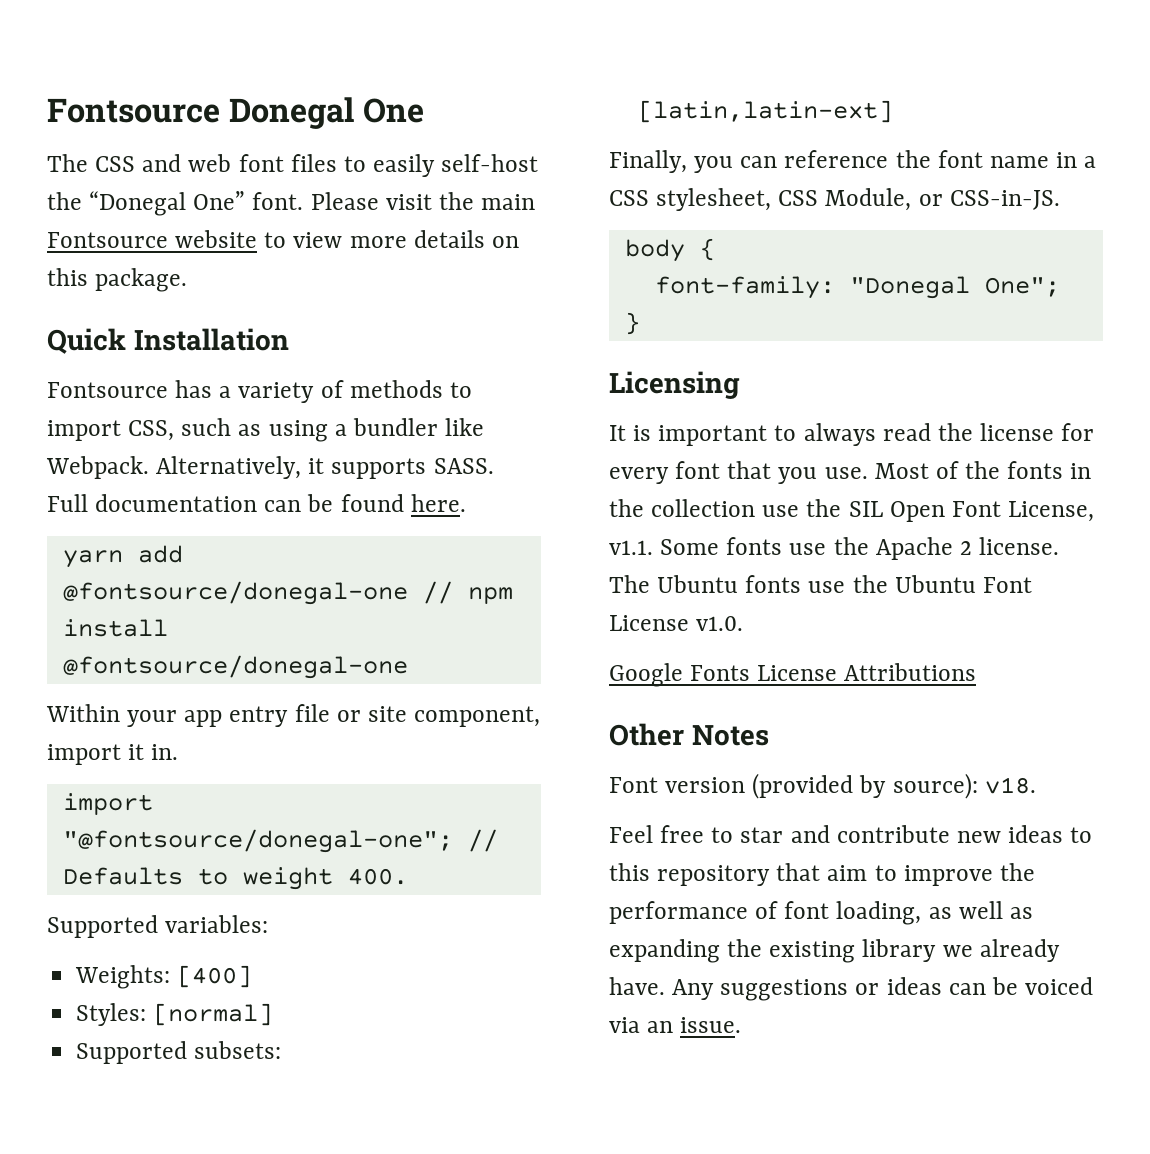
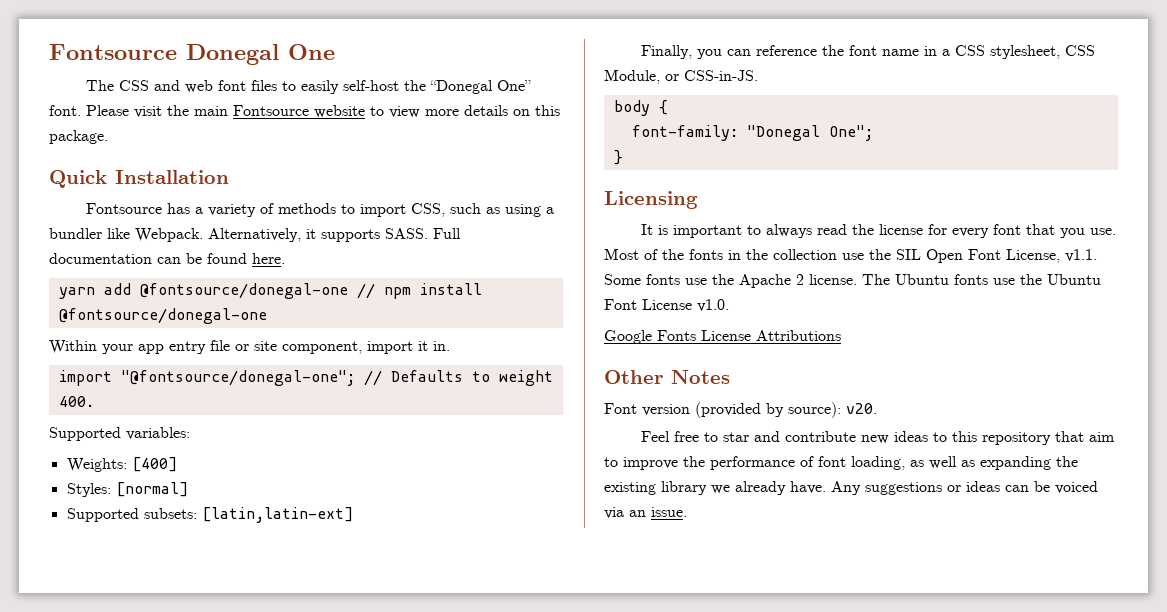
- Font version (provided by source): v18.
+ Font version (provided by source): v20.

